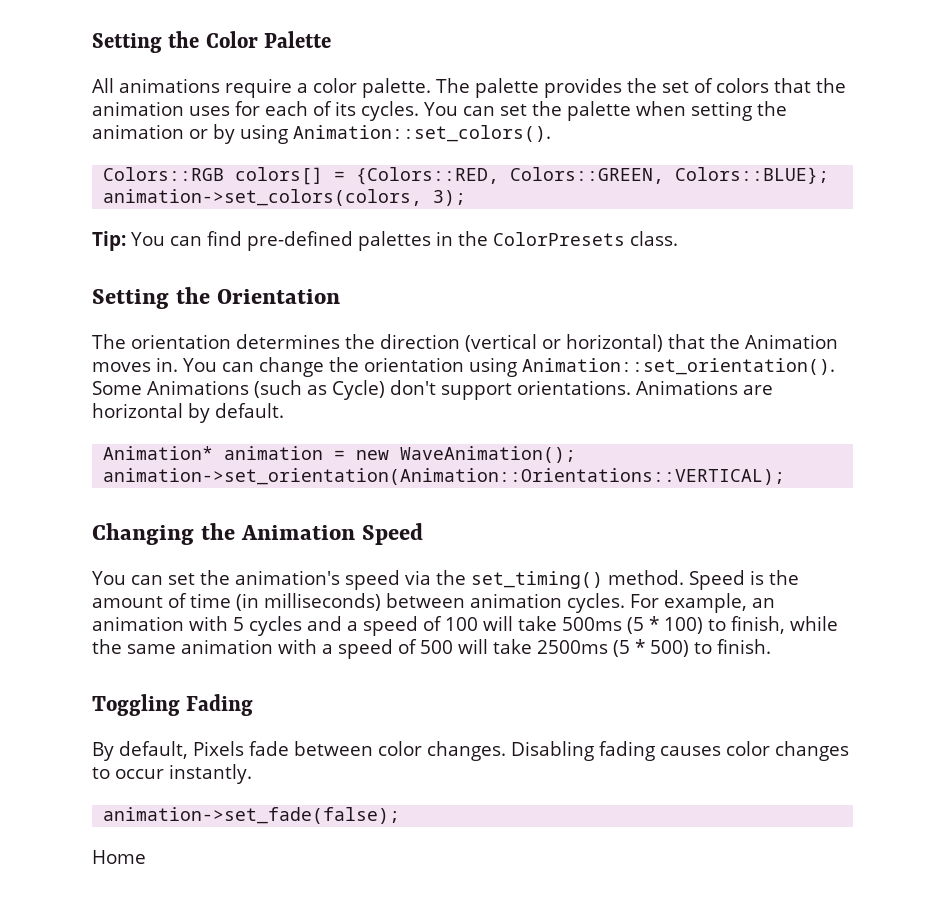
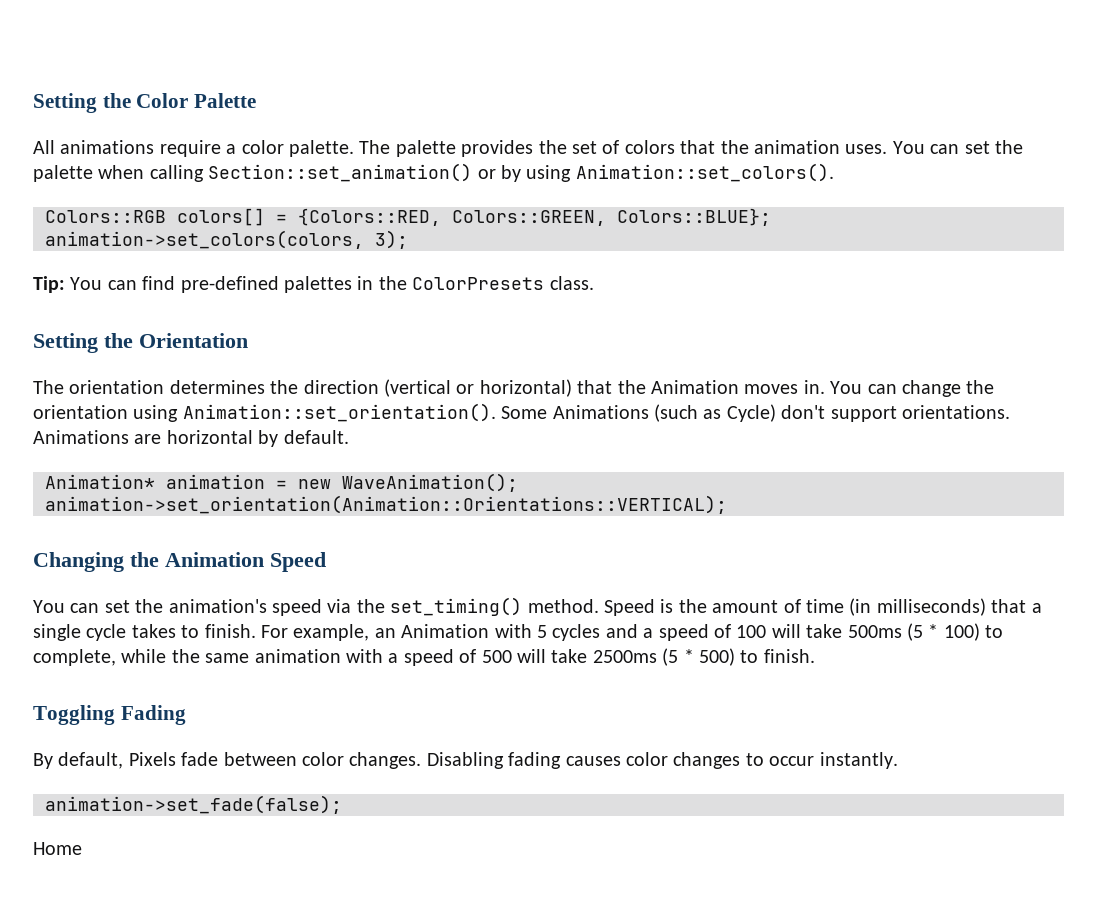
- The palette provides the set of colors that the animation uses for each of its cycles.
+ The palette provides the set of colors that the animation uses.
- You can set the palette when setting the animation or by using Animation::set_colors().
+ You can set the palette when calling Section::set_animation() or by using Animation::set_colors().
- Speed is the amount of time (in milliseconds) between animation cycles.
+ Speed is the amount of time (in milliseconds) that a single cycle takes to finish.
- For example, an animation with 5 cycles and a speed of 100 will take 500ms (5 * 100) to finish, while the same animation with a speed of 500 will take 2500ms (5 * 500) to finish.
+ For example, an Animation with 5 cycles and a speed of 100 will take 500ms (5 * 100) to complete, while the same animation with a speed of 500 will take 2500ms (5 * 500) to finish.

